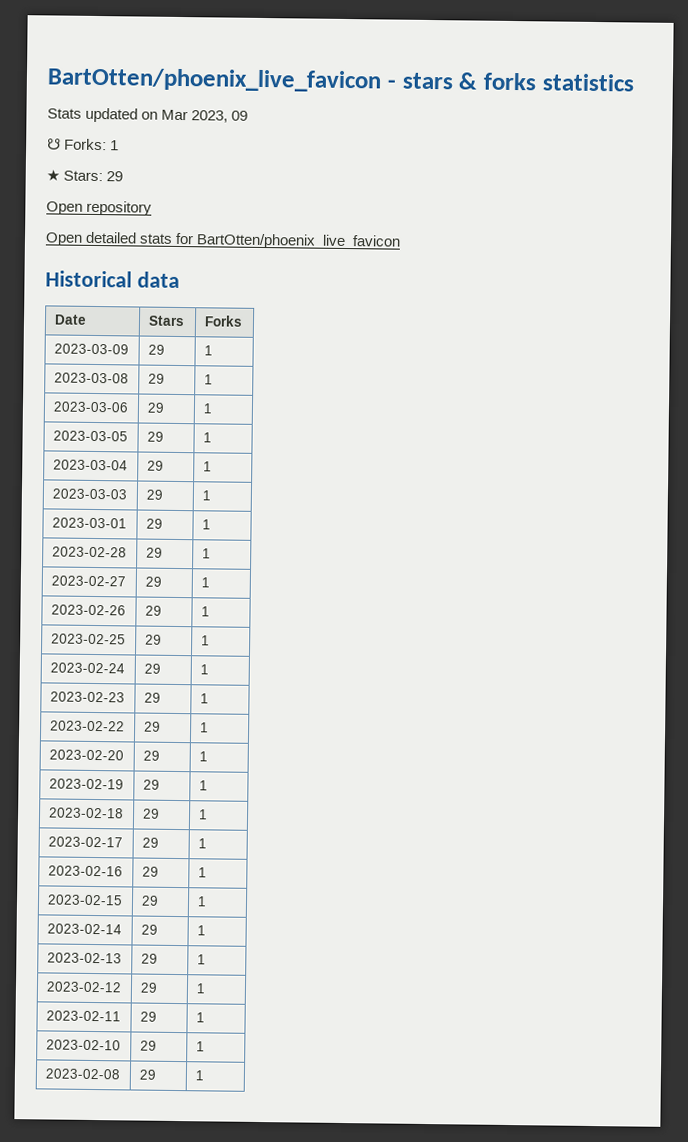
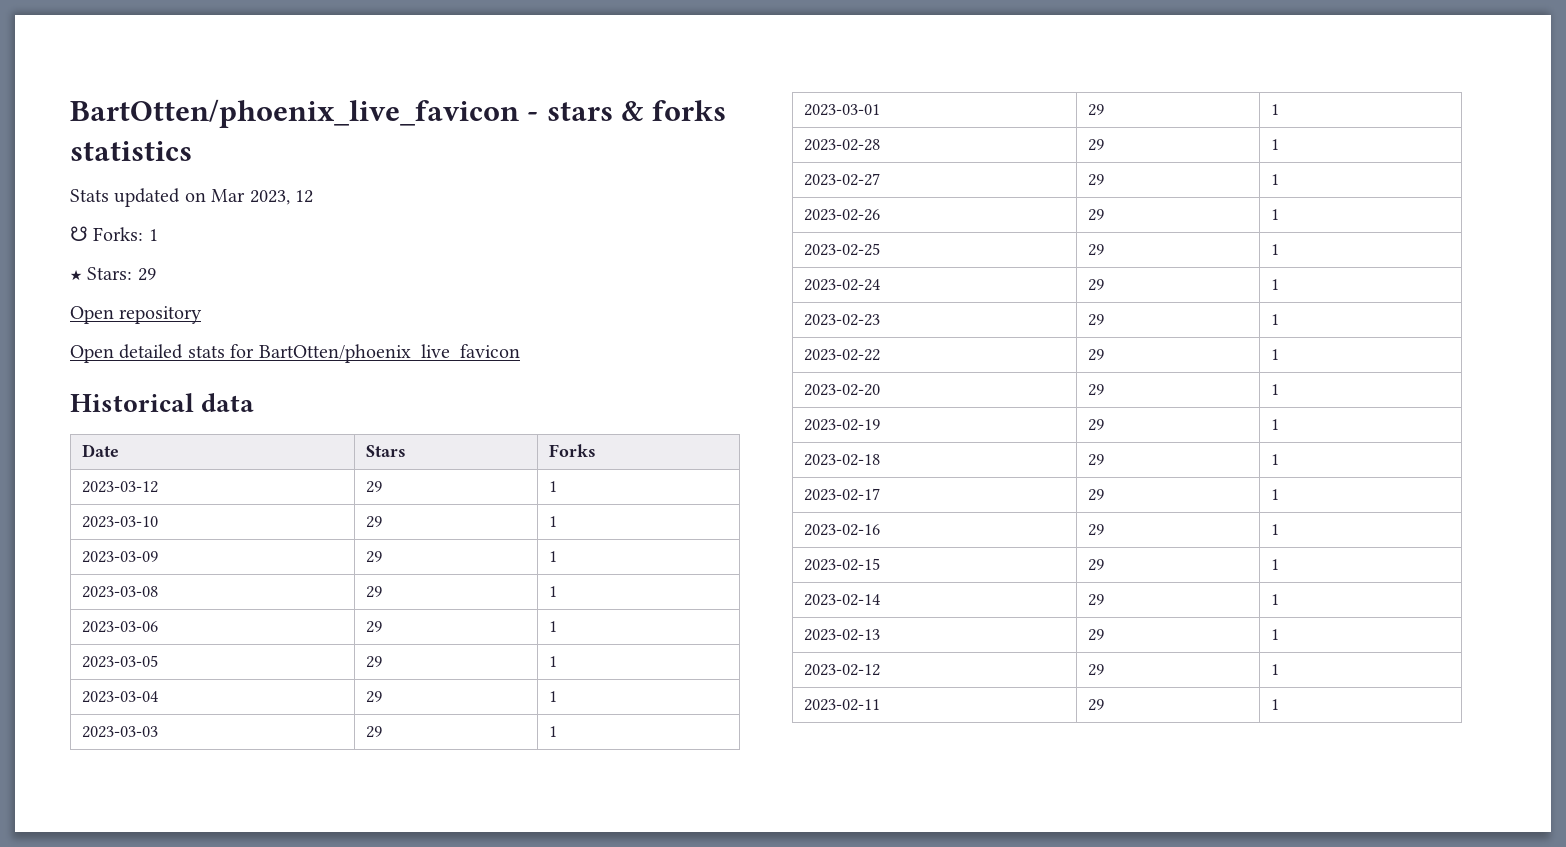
- Stats updated on Mar 2023, 09
+ Stats updated on Mar 2023, 12
+ 2023-03-12 | 29 | 1
+ 2023-03-10 | 29 | 1
- 2023-02-10 | 29 | 1
- 2023-02-08 | 29 | 1

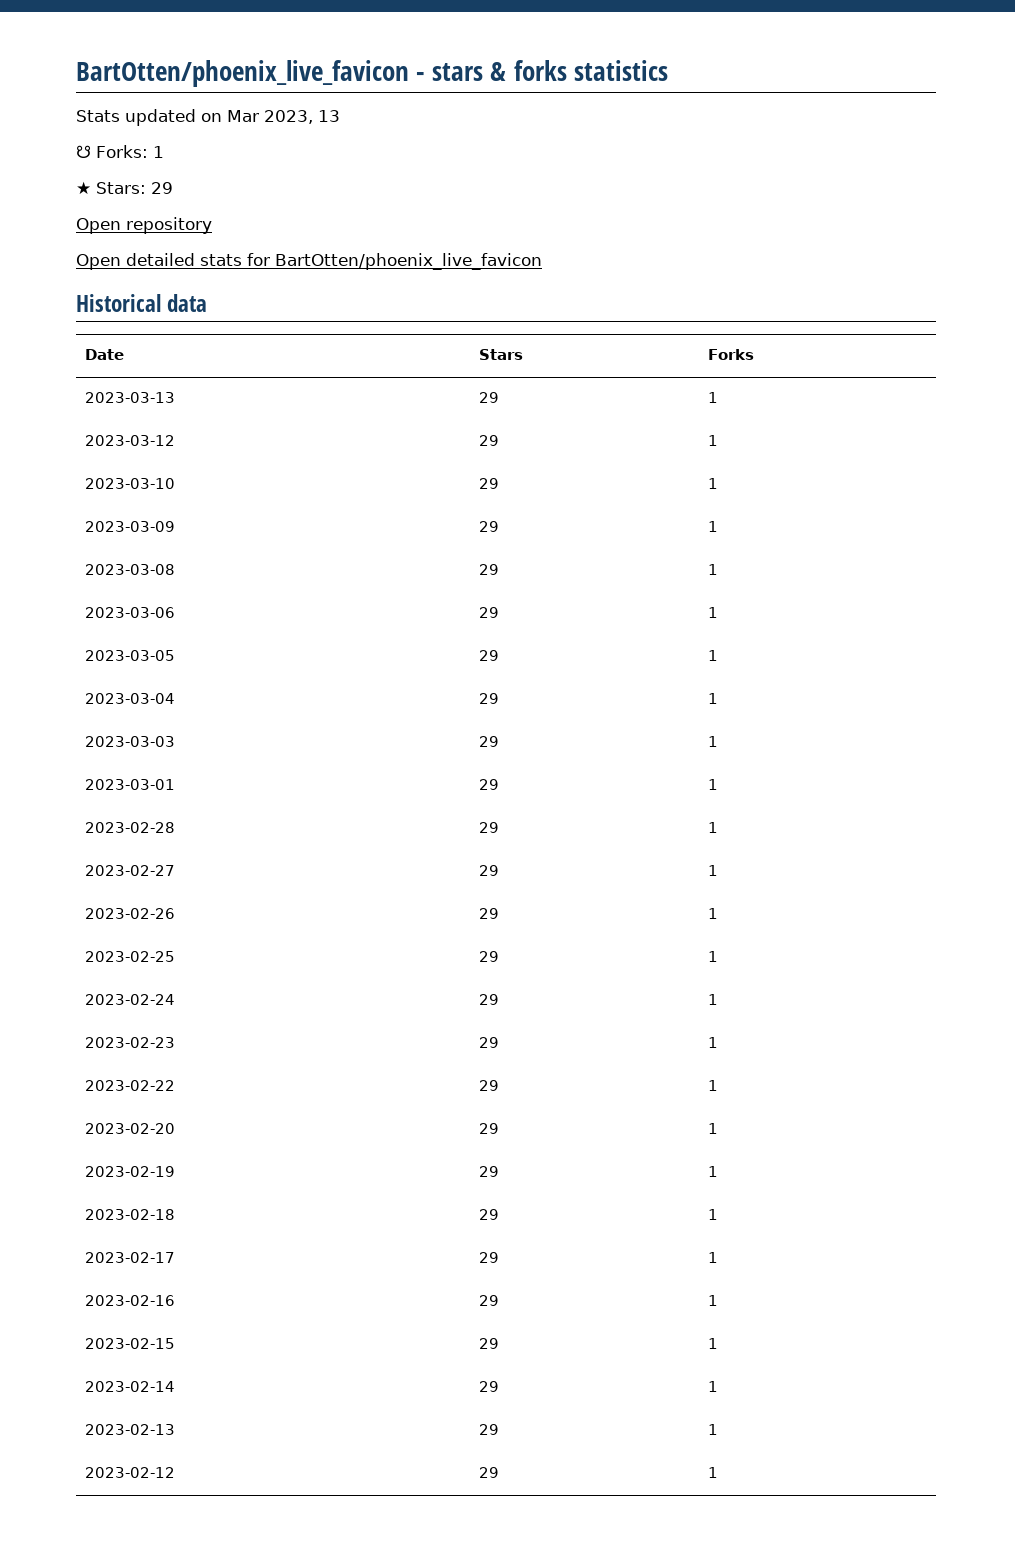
- Stats updated on Mar 2023, 12
+ Stats updated on Mar 2023, 13
+ 2023-03-13 | 29 | 1
- 2023-02-11 | 29 | 1

